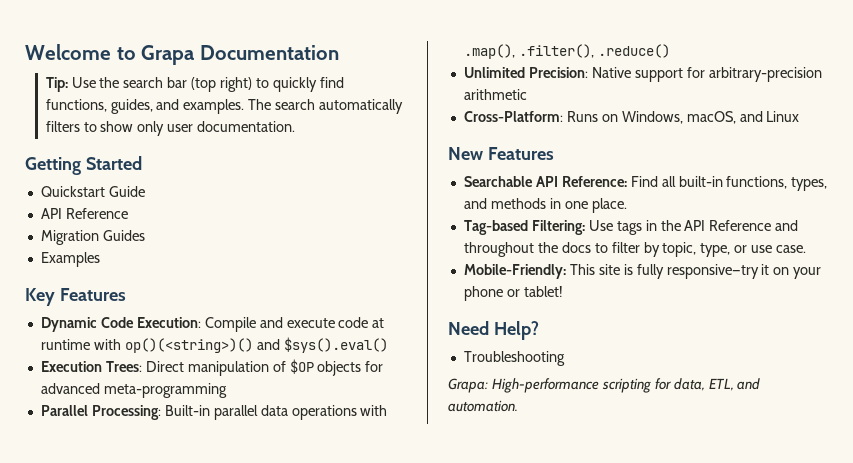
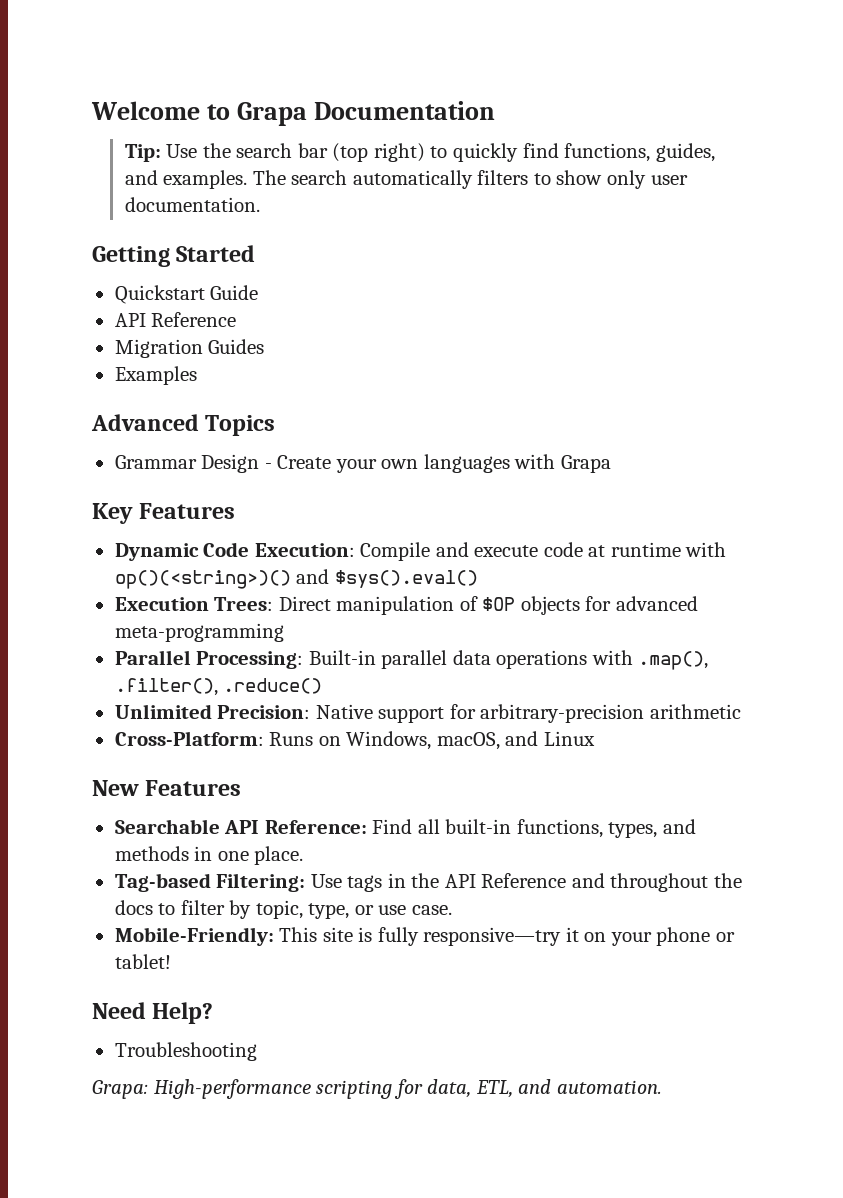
+ Advanced Topics
+ Grammar Design - Create your own languages with Grapa

